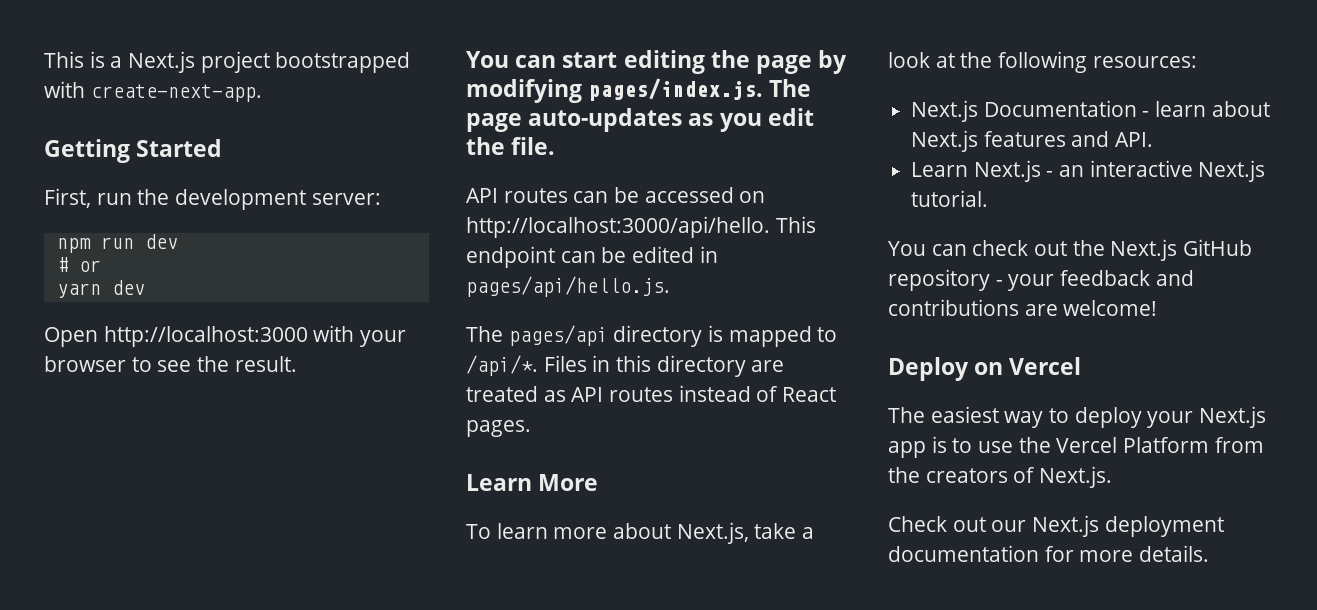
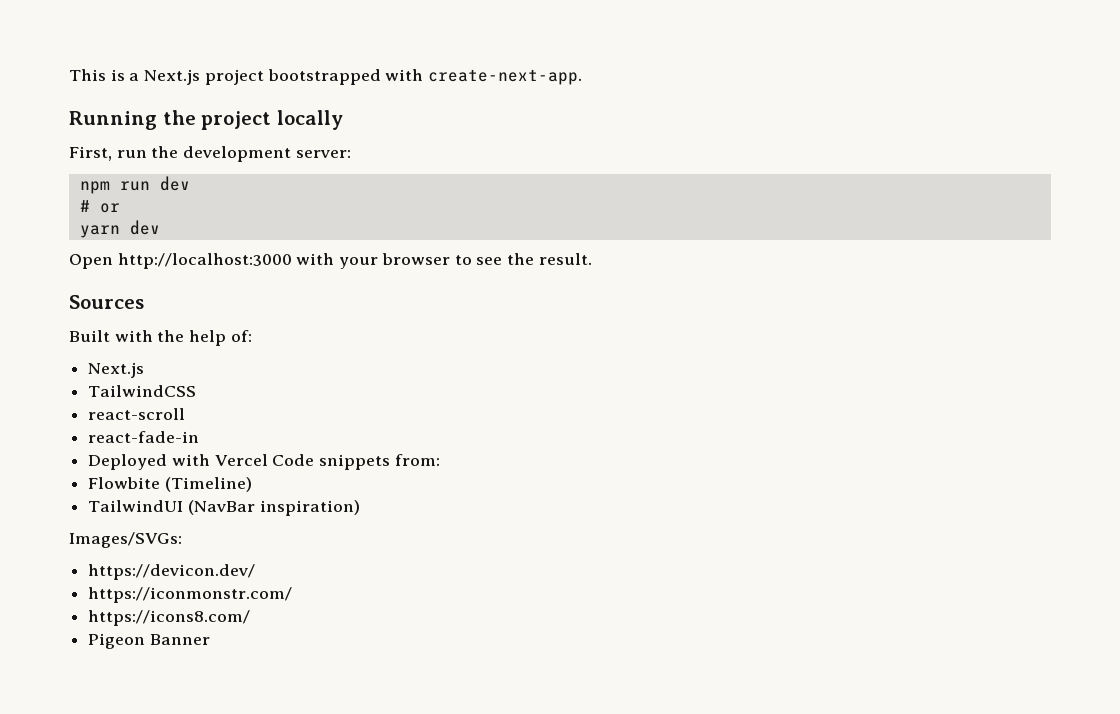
- Getting Started
+ Running the project locally
- You can start editing the page by modifying pages/index.js. The page auto-updates as you edit the file.
- API routes can be accessed on http://localhost:3000/api/hello. This endpoint can be edited in pages/api/hello.js.
- The pages/api directory is mapped to /api/*. Files in this directory are treated as API routes instead of React pages.
- Learn More
- To learn more about Next.js, take a look at the following resources:
- Next.js Documentation - learn about Next.js features and API.
- Learn Next.js - an interactive Next.js tutorial.
- You can check out the Next.js GitHub repository - your feedback and contributions are welcome!
- Deploy on Vercel
- The easiest way to deploy your Next.js app is to use the Vercel Platform from the creators of Next.js.
- Check out our Next.js deployment documentation for more details.
+ Sources
+ Built with the help of:
+ Next.js
+ TailwindCSS
+ react-scroll
+ react-fade-in
+ Deployed with Vercel Code snippets from:
+ Flowbite (Timeline)
+ TailwindUI (NavBar inspiration)
+ Images/SVGs:
+ https://devicon.dev/
+ https://iconmonstr.com/
+ https://icons8.com/
+ Pigeon Banner

